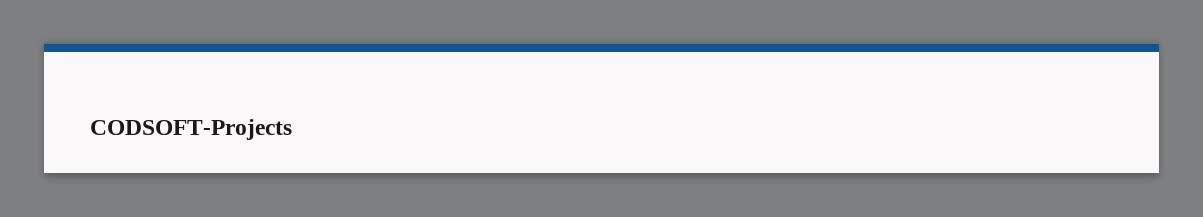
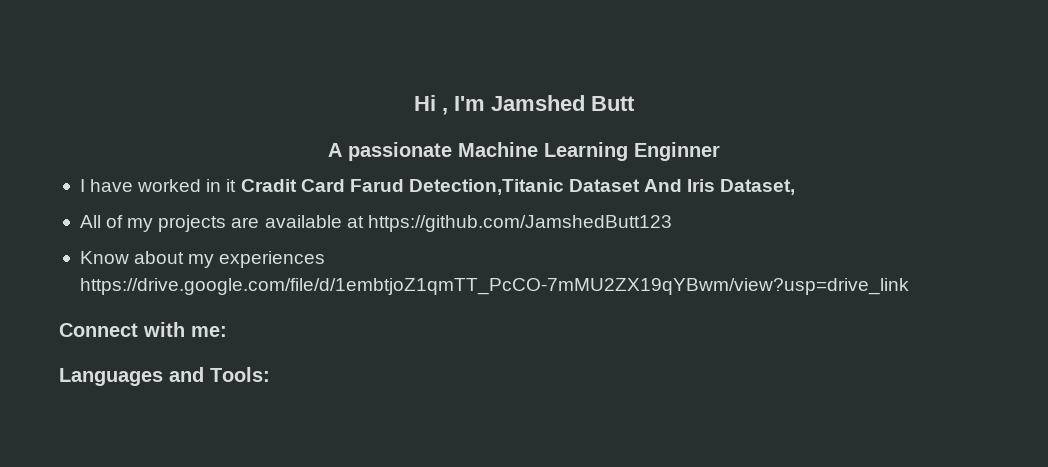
- CODSOFT-Projects
+ Hi , I'm Jamshed Butt
+ A passionate Machine Learning Enginner
+ I have worked in it Cradit Card Farud Detection,Titanic Dataset And Iris Dataset,
+ All of my projects are available at https://github.com/JamshedButt123
+ Know about my experiences https://drive.google.com/file/d/1embtjoZ1qmTT_PcCO-7mMU2ZX19qYBwm/view?usp=drive_link
+ Connect with me:
+ Languages and Tools:

